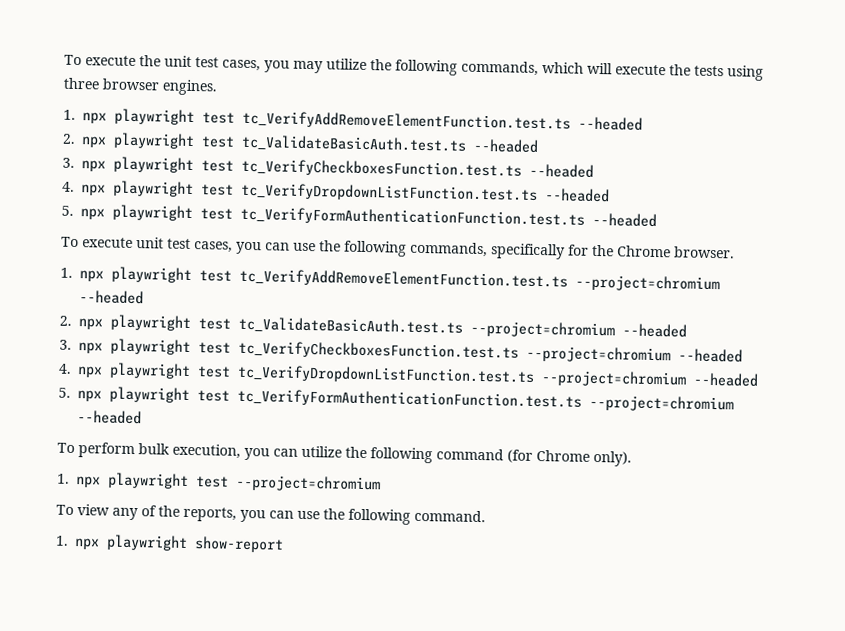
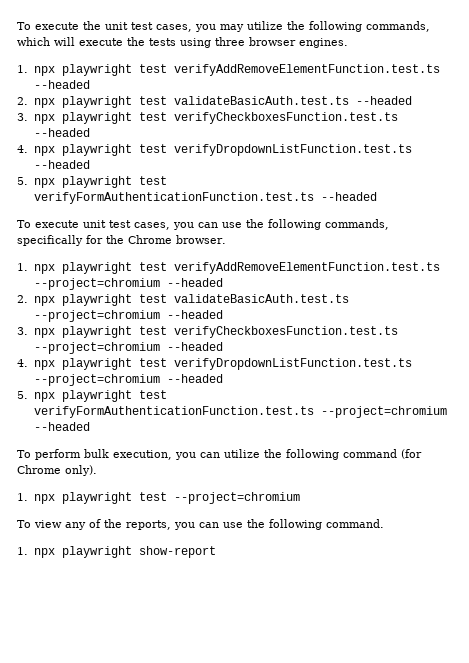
- 1. npx playwright test tc_VerifyAddRemoveElementFunction.test.ts --headed
- 2. npx playwright test tc_ValidateBasicAuth.test.ts --headed
- 3. npx playwright test tc_VerifyCheckboxesFunction.test.ts --headed
- 4. npx playwright test tc_VerifyDropdownListFunction.test.ts --headed
- 5. npx playwright test tc_VerifyFormAuthenticationFunction.test.ts --headed
+ 1. npx playwright test verifyAddRemoveElementFunction.test.ts --headed
+ 2. npx playwright test validateBasicAuth.test.ts --headed
+ 3. npx playwright test verifyCheckboxesFunction.test.ts --headed
+ 4. npx playwright test verifyDropdownListFunction.test.ts --headed
+ 5. npx playwright test verifyFormAuthenticationFunction.test.ts --headed
- 1. npx playwright test tc_VerifyAddRemoveElementFunction.test.ts --project=chromium --headed
+ 1. npx playwright test verifyAddRemoveElementFunction.test.ts --project=chromium --headed
- 2. npx playwright test tc_ValidateBasicAuth.test.ts --project=chromium --headed
+ 2. npx playwright test validateBasicAuth.test.ts --project=chromium --headed
- 3. npx playwright test tc_VerifyCheckboxesFunction.test.ts --project=chromium --headed
+ 3. npx playwright test verifyCheckboxesFunction.test.ts --project=chromium --headed
- 4. npx playwright test tc_VerifyDropdownListFunction.test.ts --project=chromium --headed
+ 4. npx playwright test verifyDropdownListFunction.test.ts --project=chromium --headed
- 5. npx playwright test tc_VerifyFormAuthenticationFunction.test.ts --project=chromium --headed
+ 5. npx playwright test verifyFormAuthenticationFunction.test.ts --project=chromium --headed

